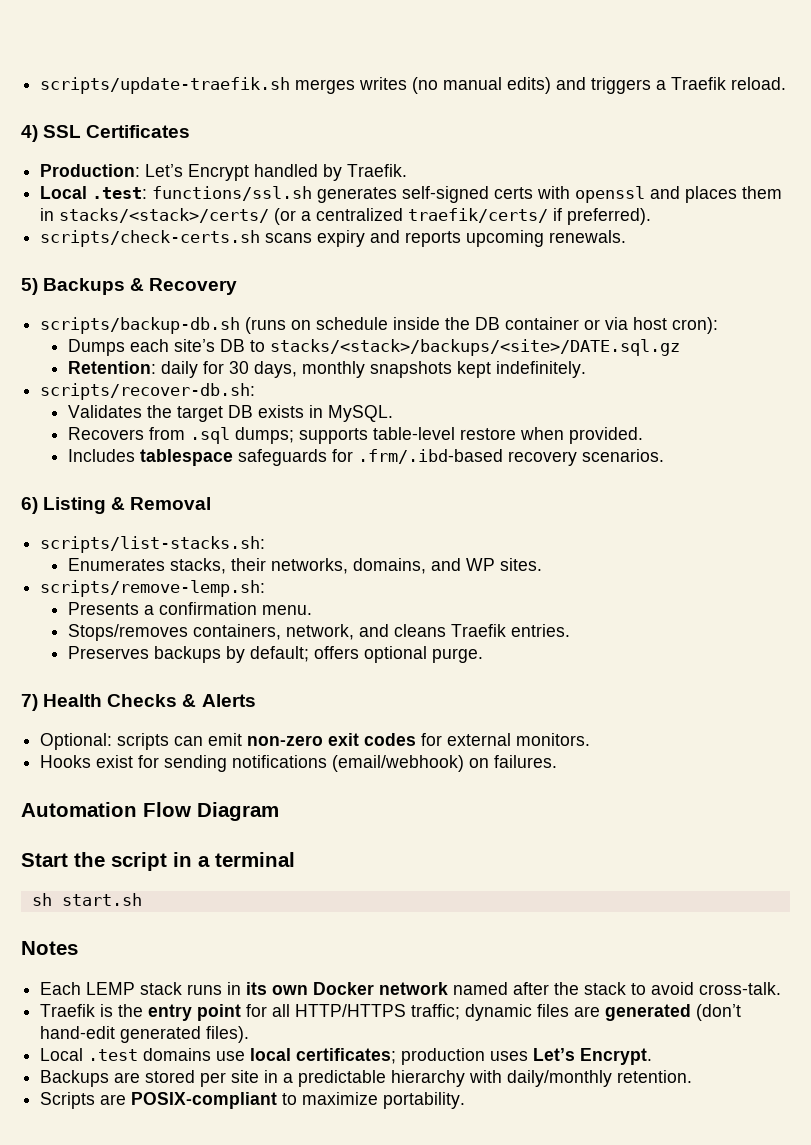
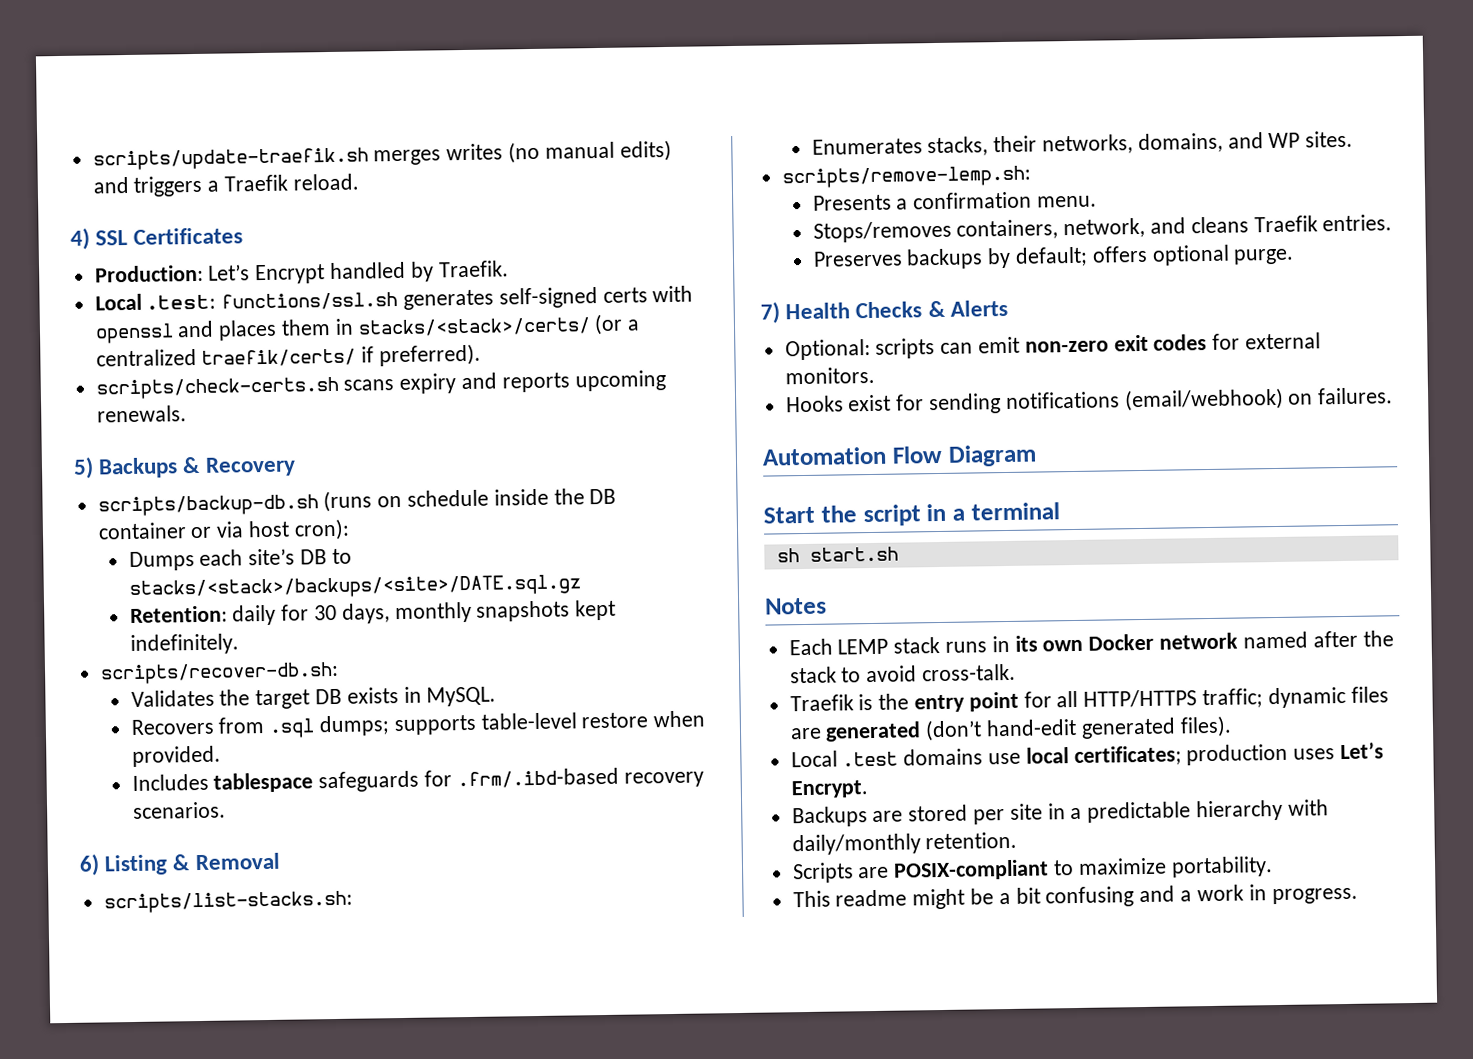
+ This readme might be a bit confusing and a work in progress.

